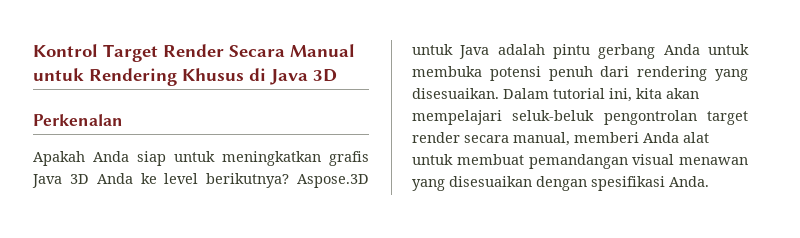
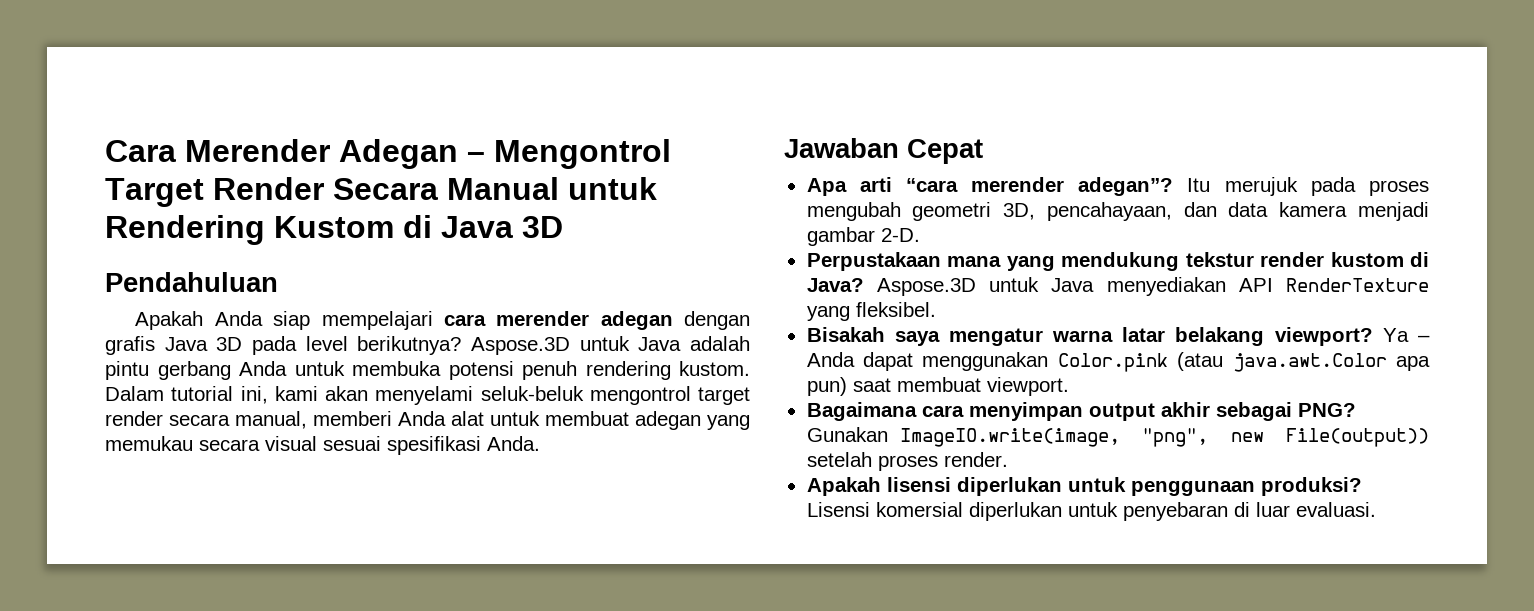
- Kontrol Target Render Secara Manual untuk Rendering Khusus di Java 3D
+ Cara Merender Adegan – Mengontrol Target Render Secara Manual untuk Rendering Kustom di Java 3D
- Perkenalan
+ Pendahuluan
- Apakah Anda siap untuk meningkatkan grafis Java 3D Anda ke level berikutnya?
+ Apakah Anda siap mempelajari cara merender adegan dengan grafis Java 3D pada level berikutnya?
- Aspose.3D untuk Java adalah pintu gerbang Anda untuk membuka potensi penuh dari rendering yang disesuaikan. Dalam tutorial ini, kita akan mempelajari seluk-beluk pengontrolan target render secara manual, memberi Anda alat untuk membuat pemandangan visual menawan yang disesuaikan dengan spesifikasi Anda.
+ Aspose.3D untuk Java adalah pintu gerbang Anda untuk membuka potensi penuh rendering kustom. Dalam tutorial ini, kami akan menyelami seluk‑beluk mengontrol target render secara manual, memberi Anda alat untuk membuat adegan yang memukau secara visual sesuai spesifikasi Anda.
+ Jawaban Cepat
+ Apa arti “cara merender adegan”? Itu merujuk pada proses mengubah geometri 3D, pencahayaan, dan data kamera menjadi gambar 2‑D.
+ Perpustakaan mana yang mendukung tekstur render kustom di Java? Aspose.3D untuk Java menyediakan API RenderTexture yang fleksibel.
+ Bisakah saya mengatur warna latar belakang viewport? Ya – Anda dapat menggunakan Color.pink (atau java.awt.Color apa pun) saat membuat viewport.
+ Bagaimana cara menyimpan output akhir sebagai PNG? Gunakan ImageIO.write(image, "png", new File(output)) setelah proses render.
+ Apakah lisensi diperlukan untuk penggunaan produksi? Lisensi komersial diperlukan untuk penyebaran di luar evaluasi.

